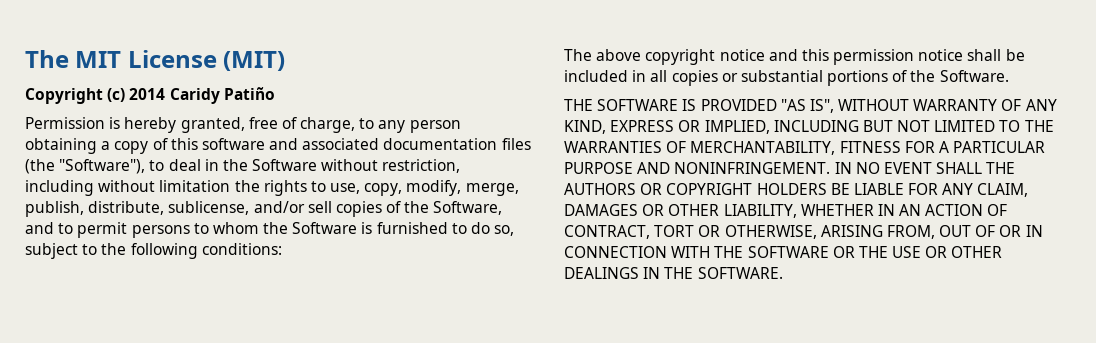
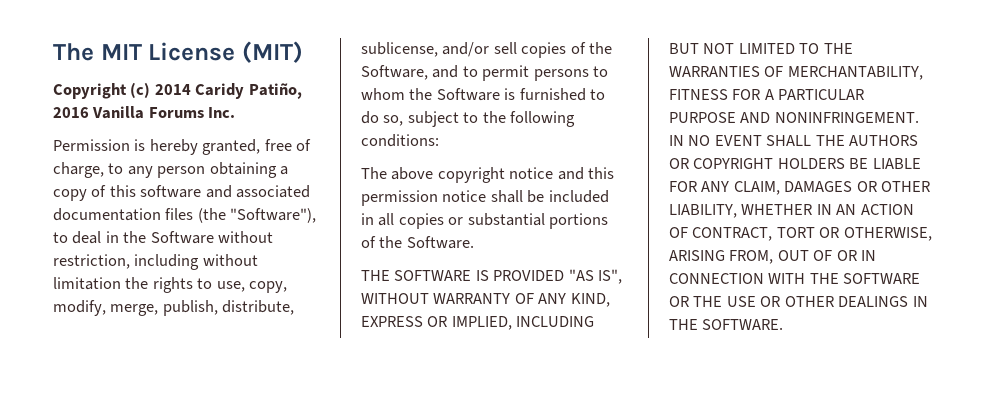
- Copyright (c) 2014 Caridy Patiño
+ Copyright (c) 2014 Caridy Patiño, 2016 Vanilla Forums Inc.

